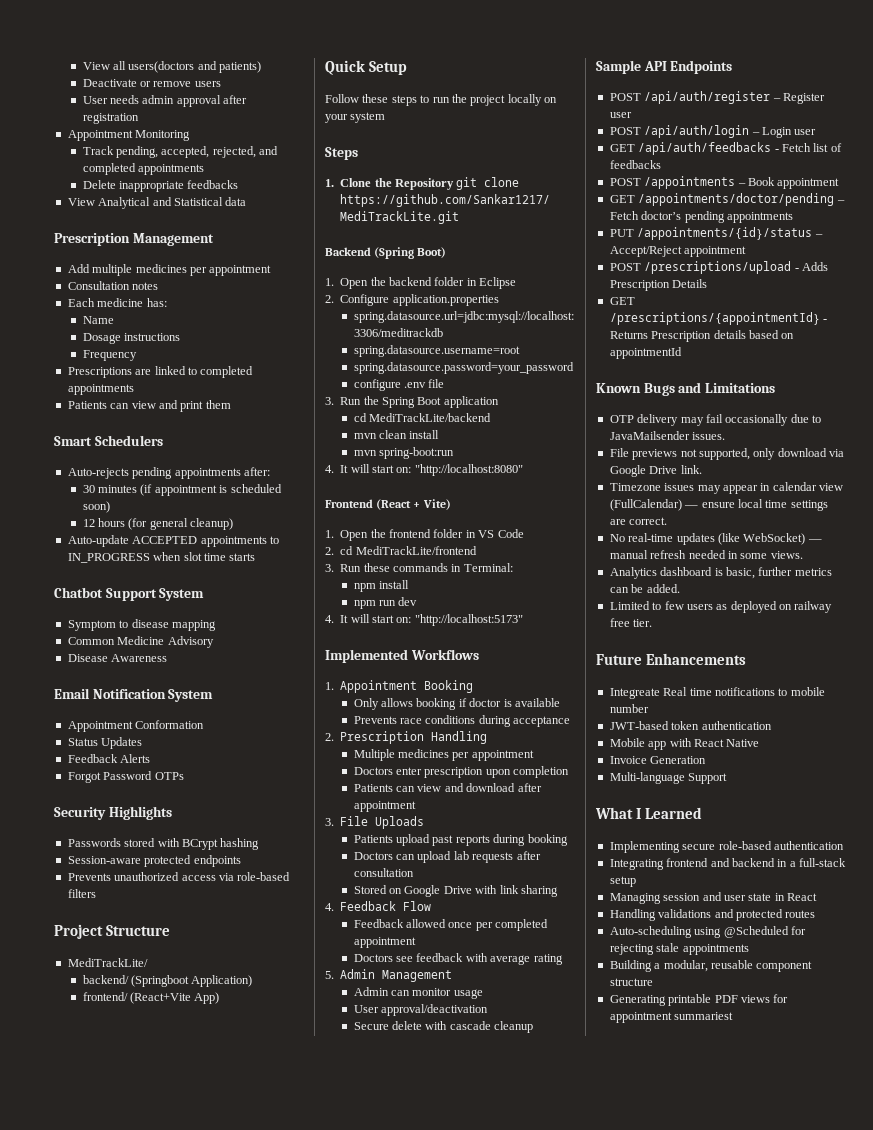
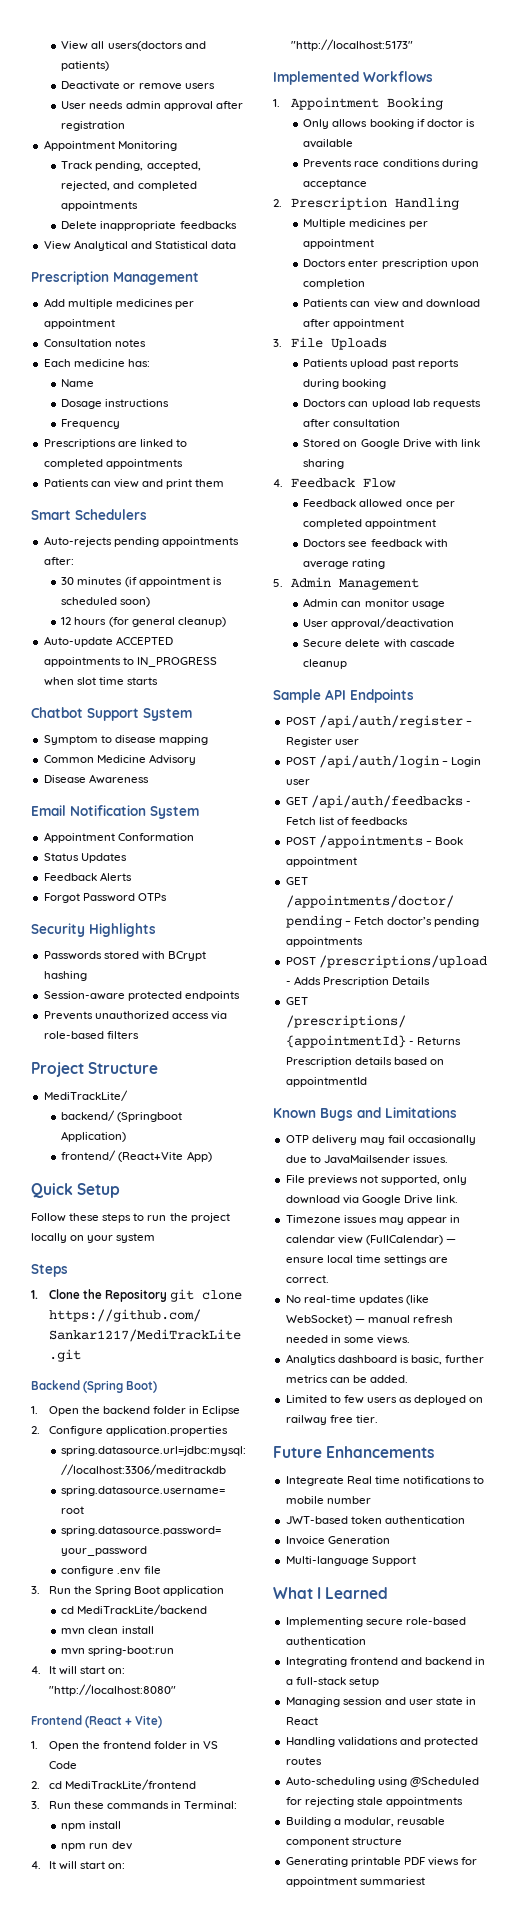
- PUT /appointments/{id}/status – Accept/Reject appointment
- Mobile app with React Native

